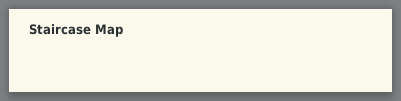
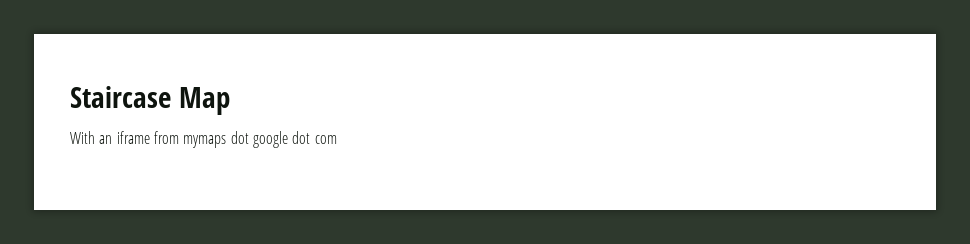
+ With an iframe from mymaps dot google dot com

